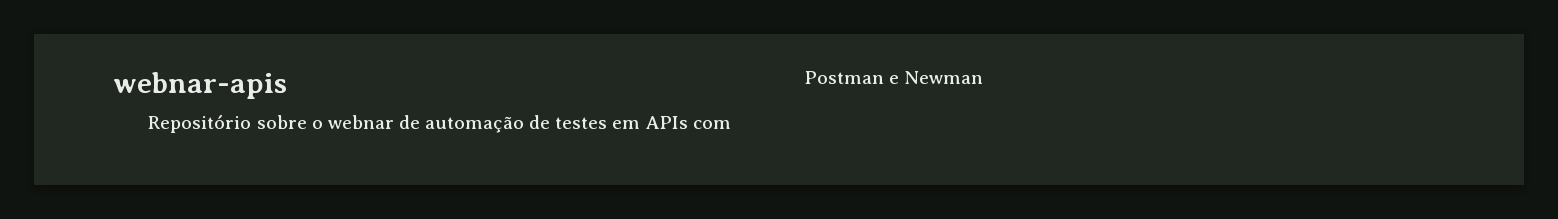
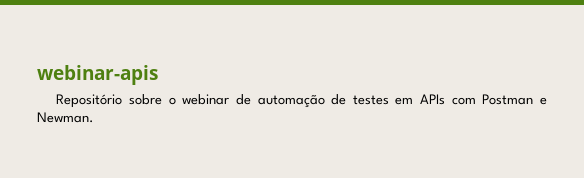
- webnar-apis
+ webinar-apis
- Repositório sobre o webnar de automação de testes em APIs com Postman e Newman
+ Repositório sobre o webinar de automação de testes em APIs com Postman e Newman.

